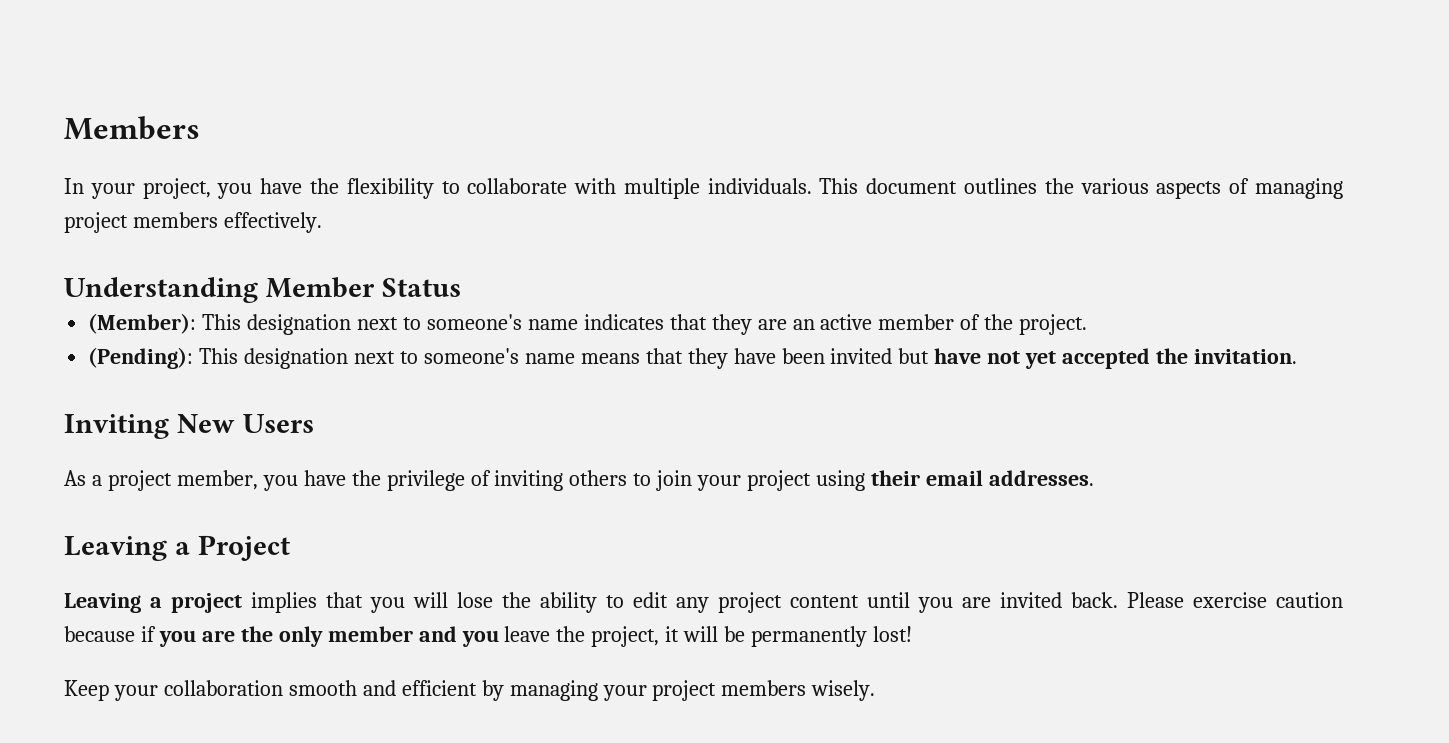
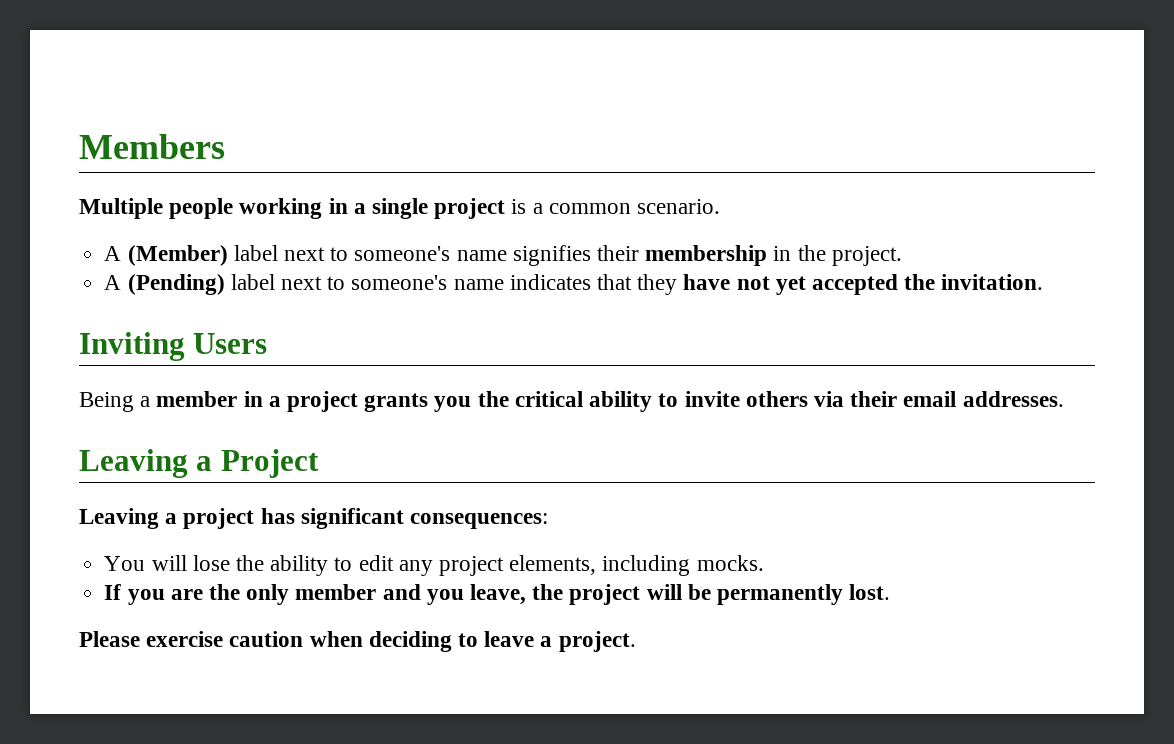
- In your project, you have the flexibility to collaborate with multiple individuals. This document outlines the various aspects of managing project members effectively.
- Understanding Member Status
- (Member): This designation next to someone's name indicates that they are an active member of the project.
- (Pending): This designation next to someone's name means that they have been invited but have not yet accepted the invitation.
+ Multiple people working in a single project is a common scenario.
+ A (Member) label next to someone's name signifies their membership in the project.
+ A (Pending) label next to someone's name indicates that they have not yet accepted the invitation.
- Inviting New Users
+ Inviting Users
- As a project member, you have the privilege of inviting others to join your project using their email addresses.
+ Being a member in a project grants you the critical ability to invite others via their email addresses.
- Leaving a project implies that you will lose the ability to edit any project content until you are invited back. Please exercise caution because if you are the only member and you leave the project, it will be permanently lost!
- Keep your collaboration smooth and efficient by managing your project members wisely.
+ Leaving a project has significant consequences:
+ You will lose the ability to edit any project elements, including mocks.
+ If you are the only member and you leave, the project will be permanently lost.
+ Please exercise caution when deciding to leave a project.

